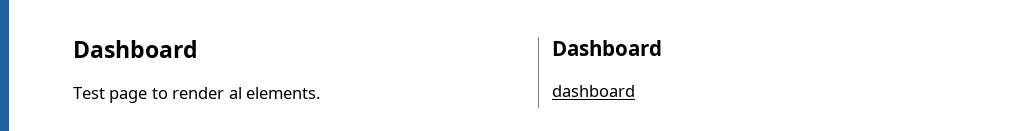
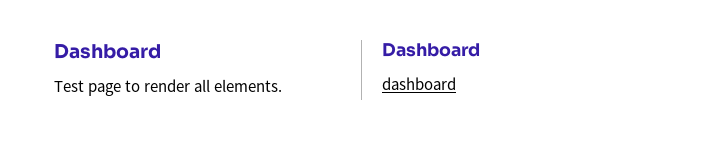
- Test page to render al elements.
+ Test page to render all elements.

